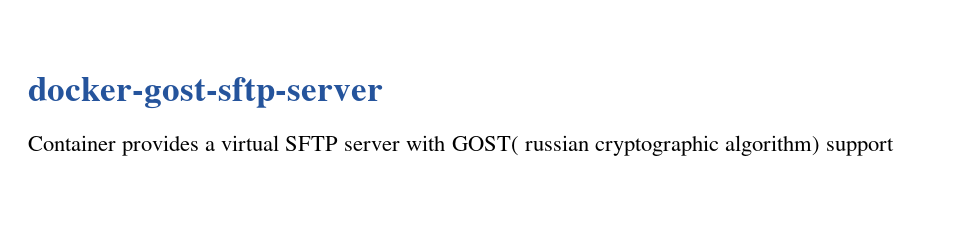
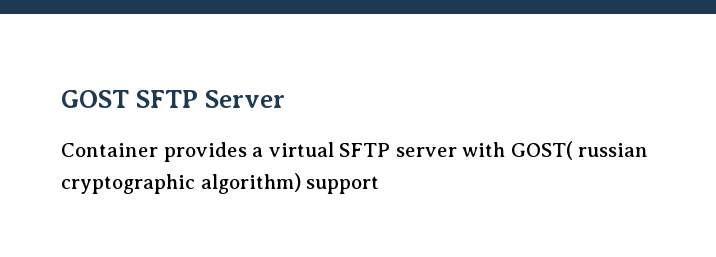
- docker-gost-sftp-server
+ GOST SFTP Server

